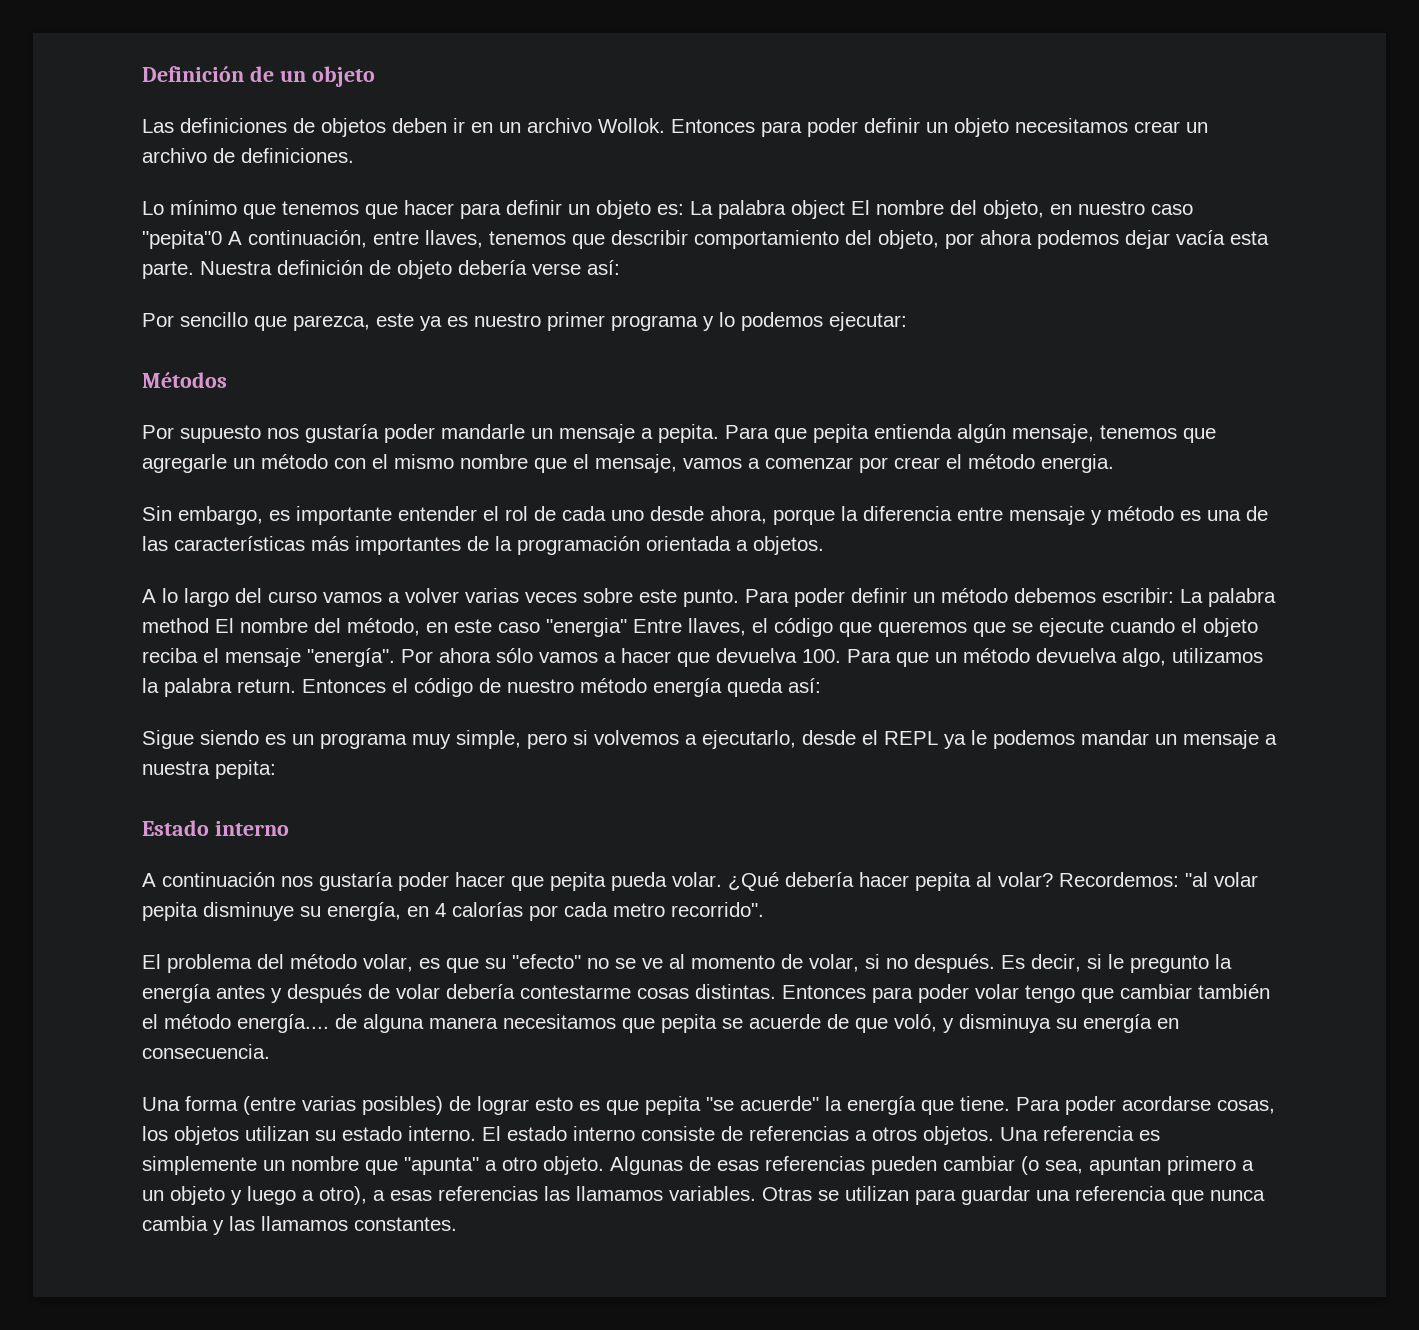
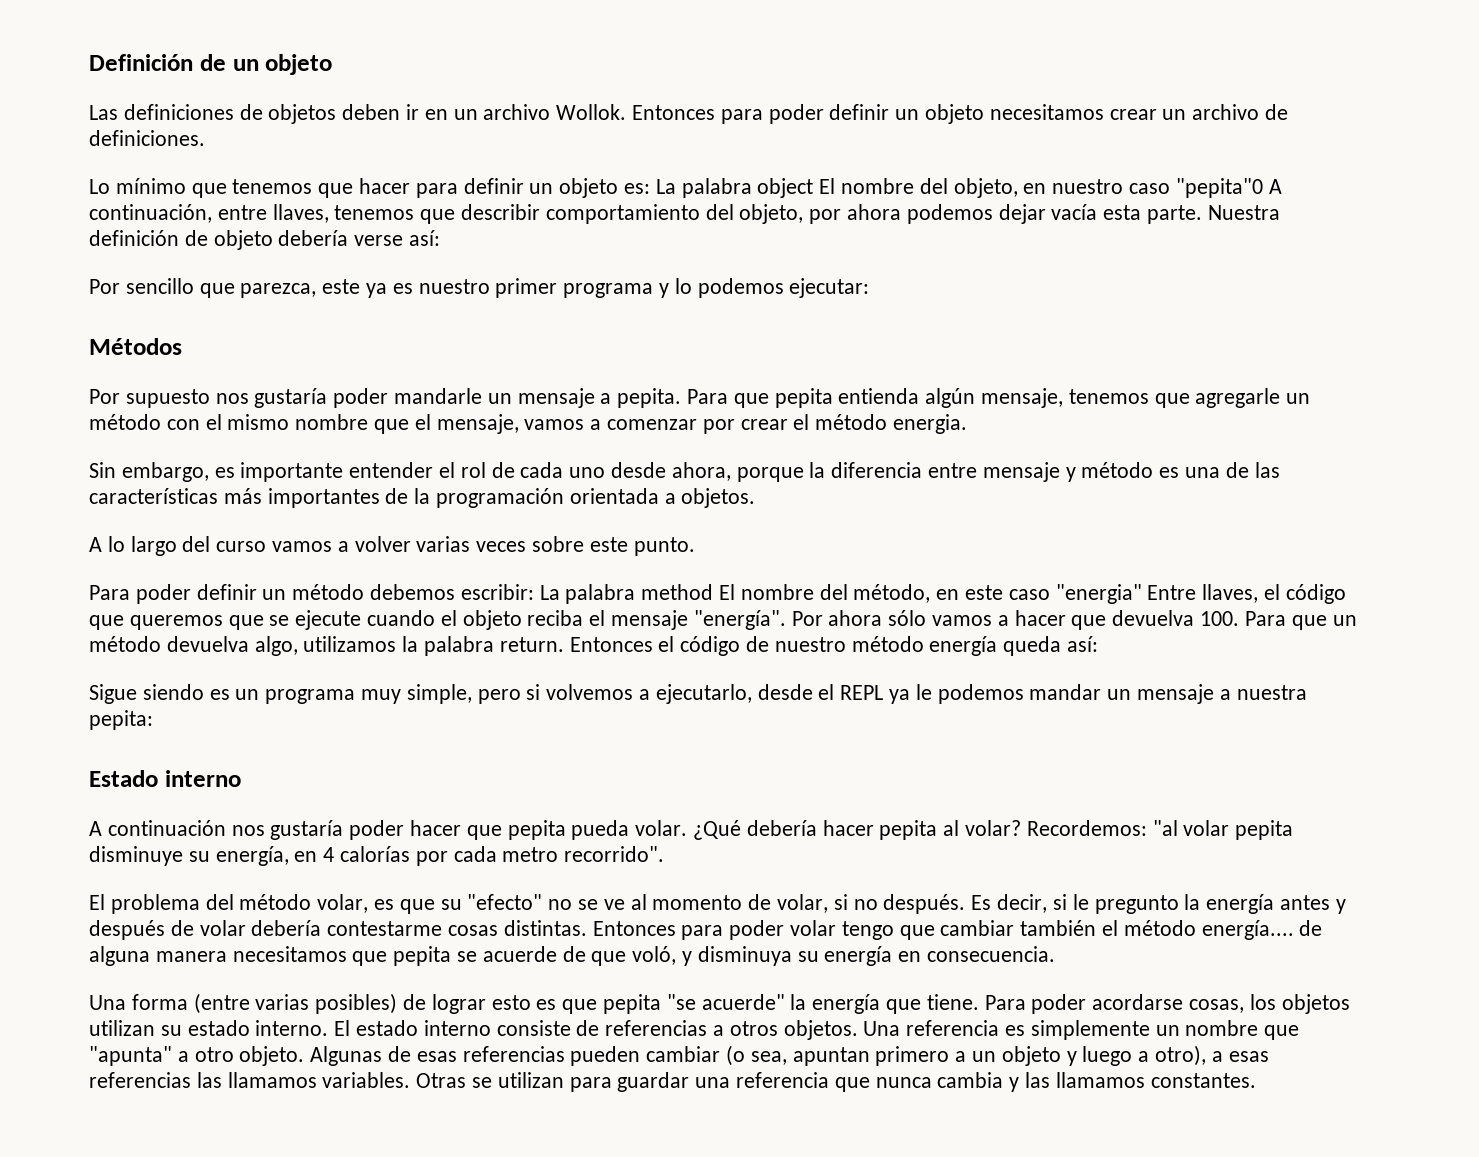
- A lo largo del curso vamos a volver varias veces sobre este punto. Para poder definir un método debemos escribir: La palabra method El nombre del método, en este caso "energia" Entre llaves, el código que queremos que se ejecute cuando el objeto reciba el mensaje "energía".
+ A lo largo del curso vamos a volver varias veces sobre este punto.
+ Para poder definir un método debemos escribir: La palabra method El nombre del método, en este caso "energia" Entre llaves, el código que queremos que se ejecute cuando el objeto reciba el mensaje "energía".

